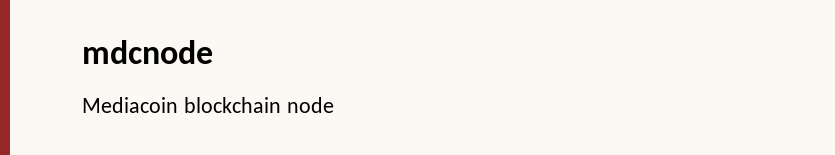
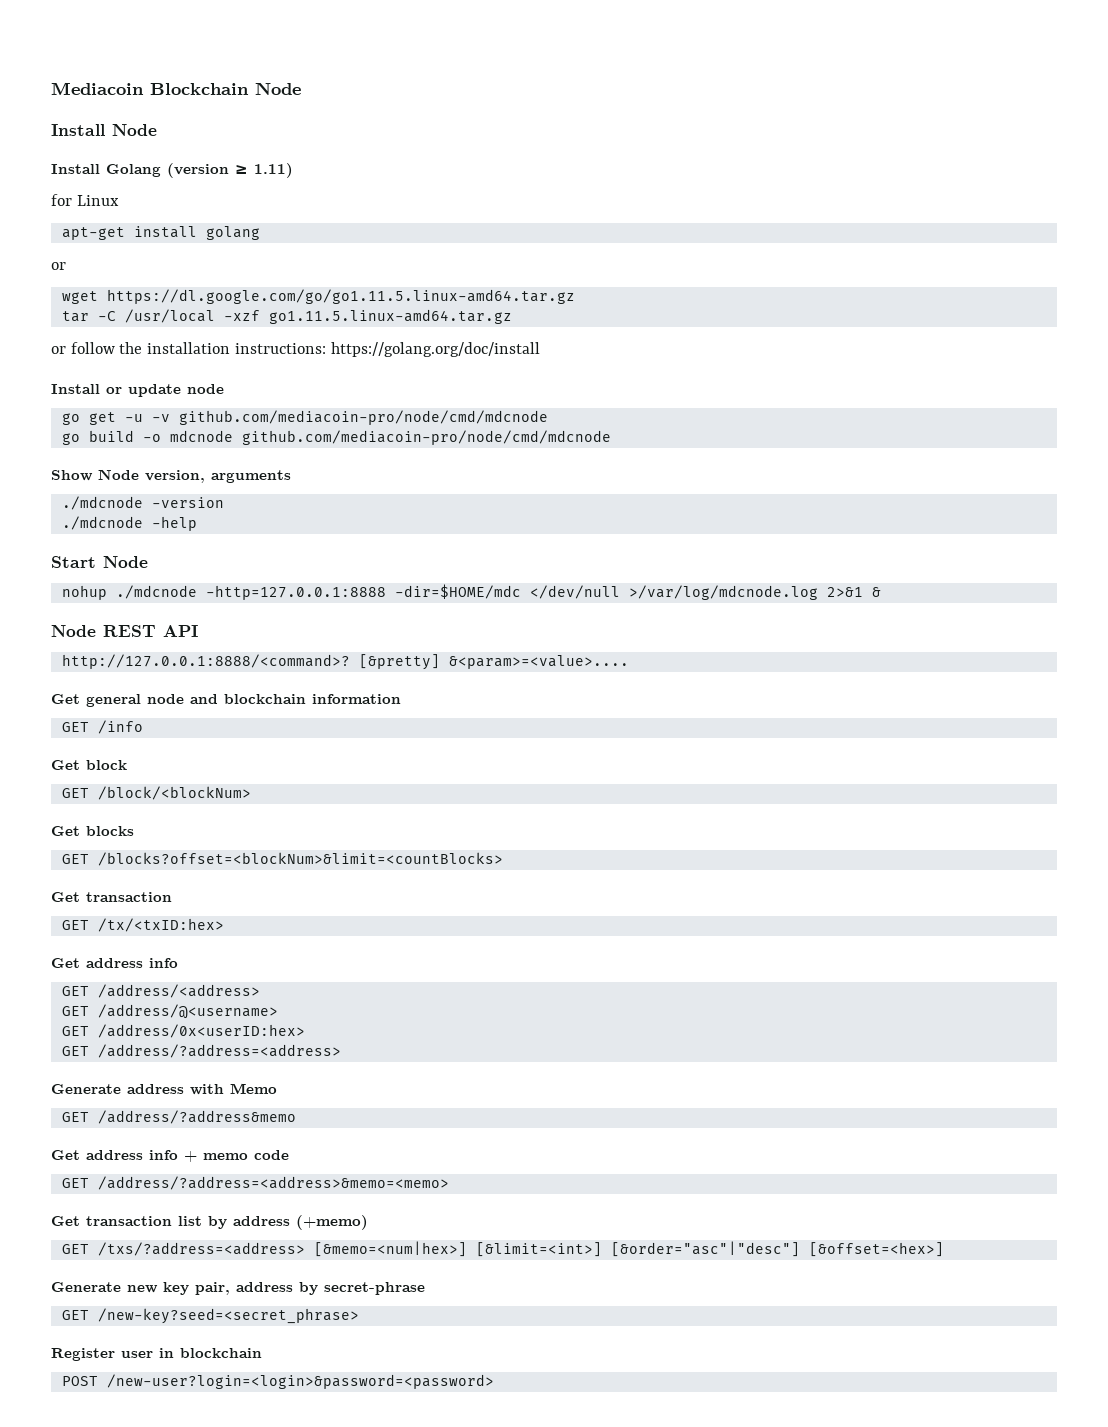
- mdcnode
- Mediacoin blockchain node
+ Mediacoin Blockchain Node
+ Install Node
+ Install Golang (version ≥ 1.11)
+ for Linux
+ apt-get install golang
+ or
+ wget https://dl.google.com/go/go1.11.5.linux-amd64.tar.gz
+ tar -C /usr/local -xzf go1.11.5.linux-amd64.tar.gz
+ or follow the installation instructions: https://golang.org/doc/install
+ Install or update node
+ go get -u -v github.com/mediacoin-pro/node/cmd/mdcnode
+ go build -o mdcnode github.com/mediacoin-pro/node/cmd/mdcnode
+ Show Node version, arguments
+ ./mdcnode -version
+ ./mdcnode -help
+ Start Node
+ nohup ./mdcnode -http=127.0.0.1:8888 -dir=$HOME/mdc </dev/null >/var/log/mdcnode.log 2>&1 &
+ Node REST API
+ http://127.0.0.1:8888/<command>? [&pretty] &<param>=<value>....
+ Get general node and blockchain information
+ GET /info
+ Get block
+ GET /block/<blockNum>
+ Get blocks
+ GET /blocks?offset=<blockNum>&limit=<countBlocks>
+ Get transaction
+ GET /tx/<txID:hex>
+ Get address info
+ GET /address/<address>
+ GET /address/@<username>
+ GET /address/0x<userID:hex>
+ GET /address/?address=<address>
+ Generate address with Memo
+ GET /address/?address&memo
+ Get address info + memo code
+ GET /address/?address=<address>&memo=<memo>
+ Get transaction list by address (+memo)
+ GET /txs/?address=<address> [&memo=<num|hex>] [&limit=<int>] [&order="asc"|"desc"] [&offset=<hex>]
+ Generate new key pair, address by secret-phrase
+ GET /new-key?seed=<secret_phrase>
+ Register user in blockchain
+ POST /new-user?login=<login>&password=<password>

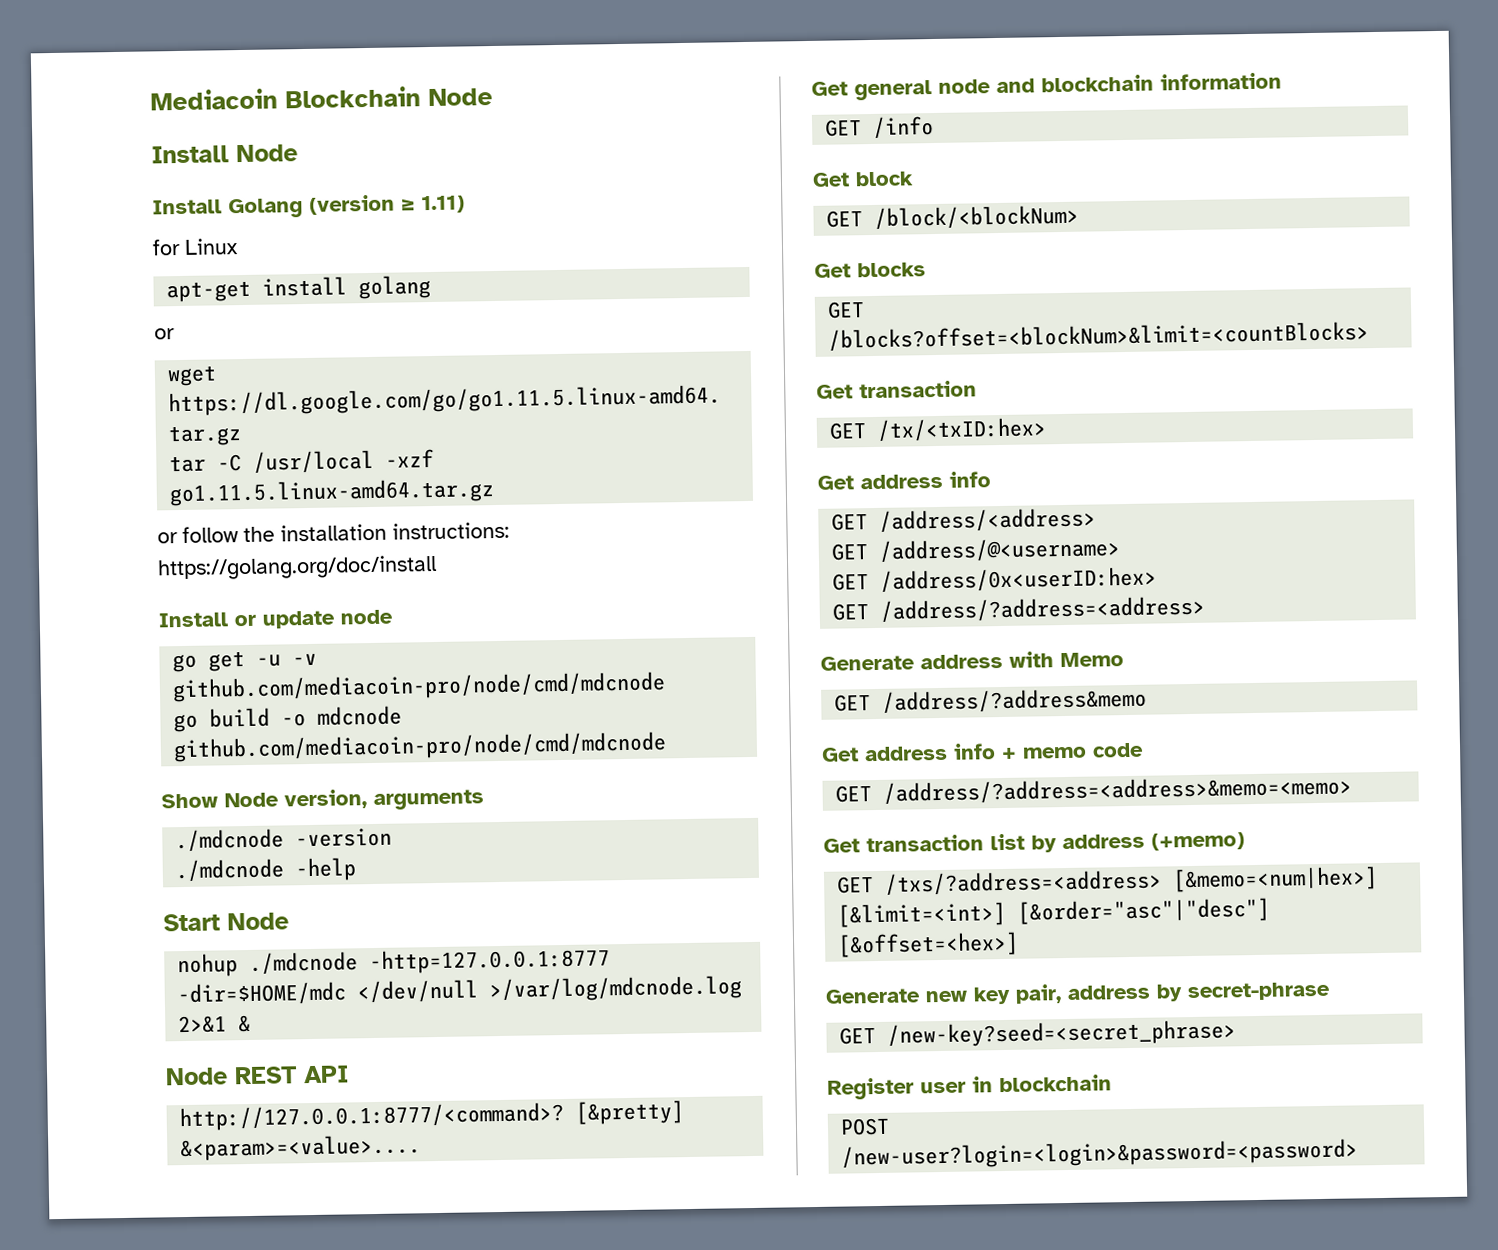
- nohup ./mdcnode -http=127.0.0.1:8888 -dir=$HOME/mdc </dev/null >/var/log/mdcnode.log 2>&1 &
+ nohup ./mdcnode -http=127.0.0.1:8777 -dir=$HOME/mdc </dev/null >/var/log/mdcnode.log 2>&1 &
- http://127.0.0.1:8888/<command>?
+ http://127.0.0.1:8777/<command>?

